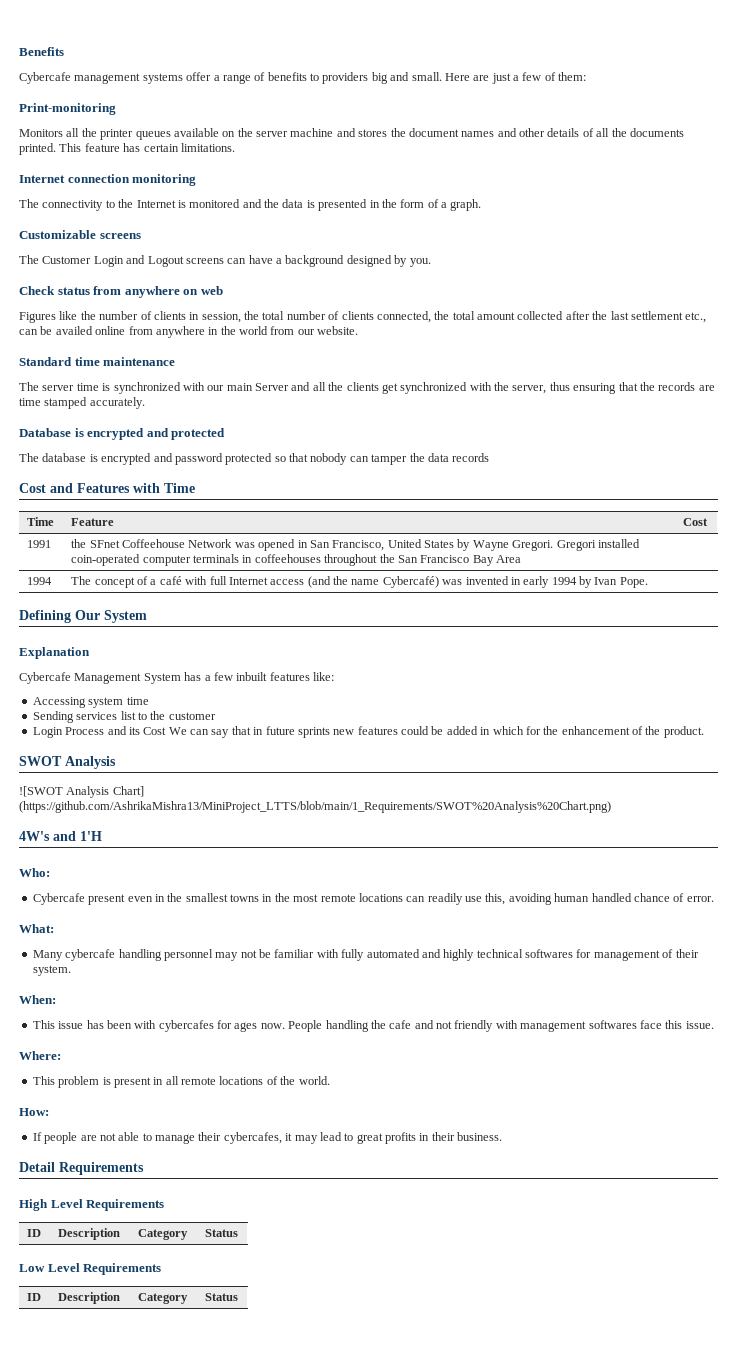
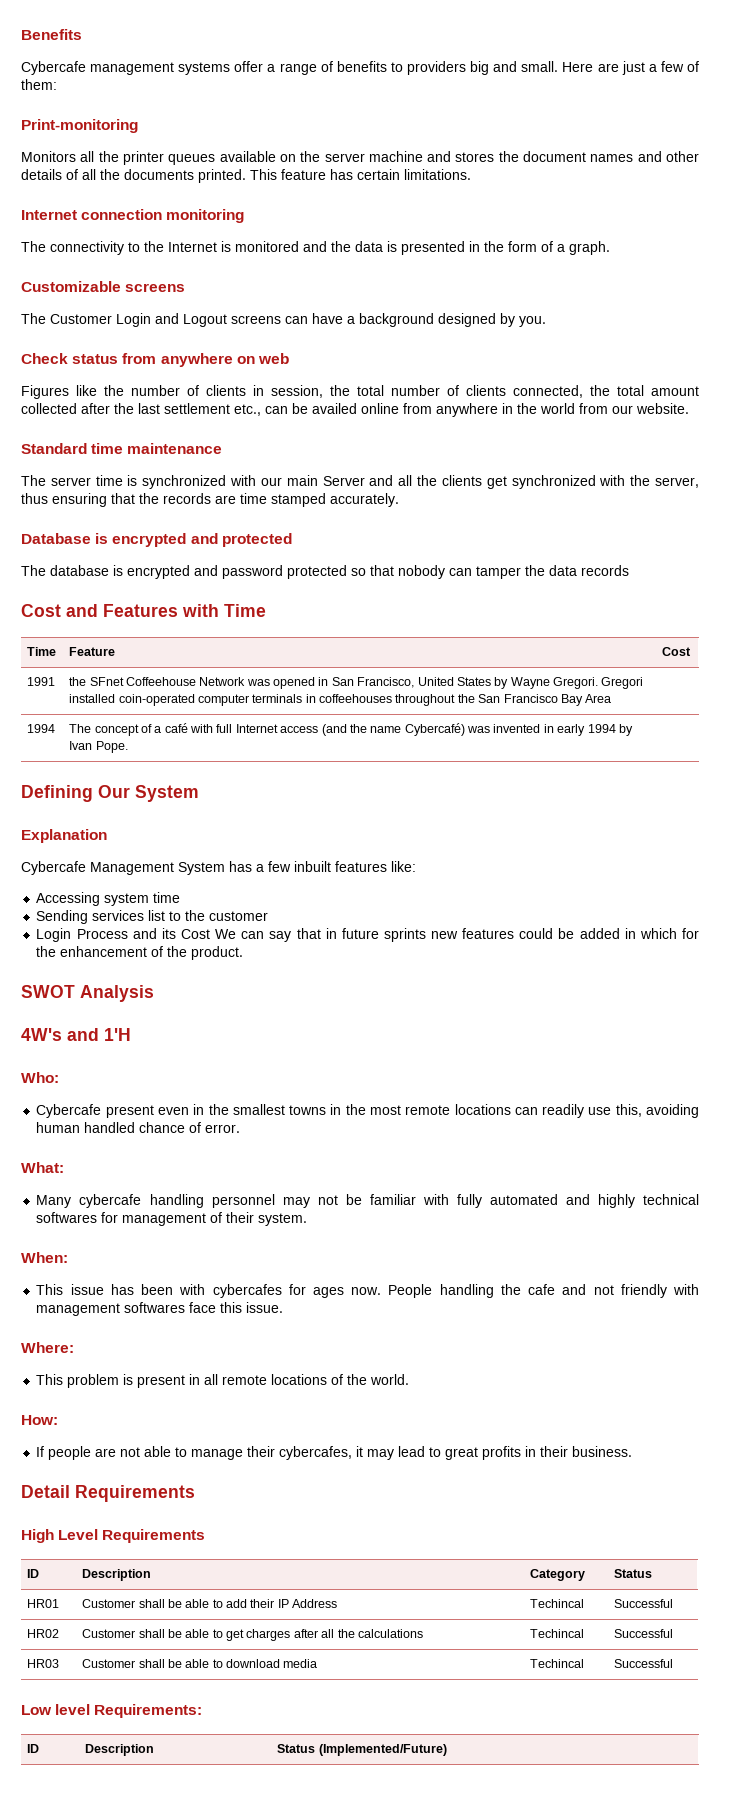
- ![SWOT Analysis Chart] (https://github.com/AshrikaMishra13/MiniProject_LTTS/blob/main/1_Requirements/SWOT%20Analysis%20Chart.png)
+ HR01 | Customer shall be able to add their IP Address | Techincal | Successful
+ HR02 | Customer shall be able to get charges after all the calculations | Techincal | Successful
+ HR03 | Customer shall be able to download media | Techincal | Successful
- Low Level Requirements
- ID | Description | Category | Status
+ Low level Requirements:
+ ID | Description | Status (Implemented/Future)

